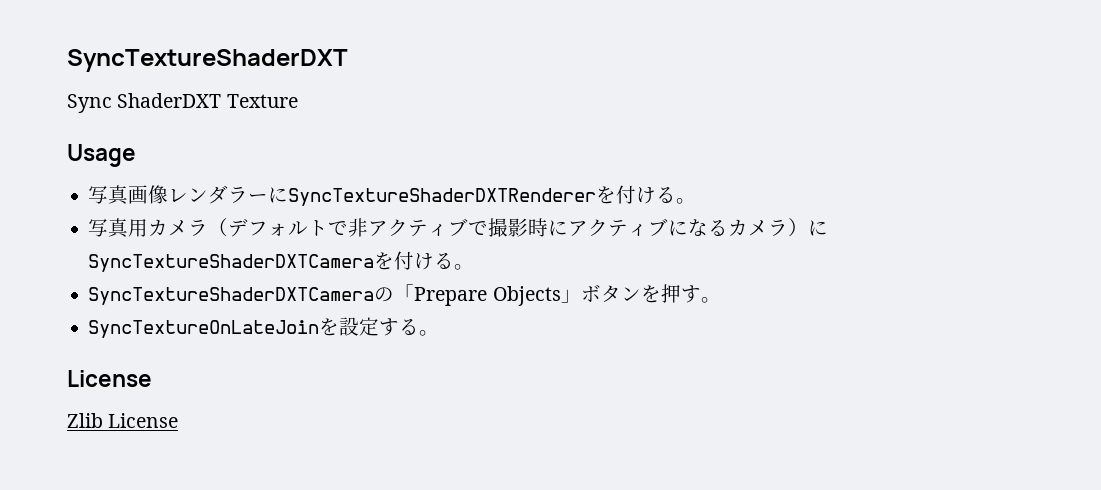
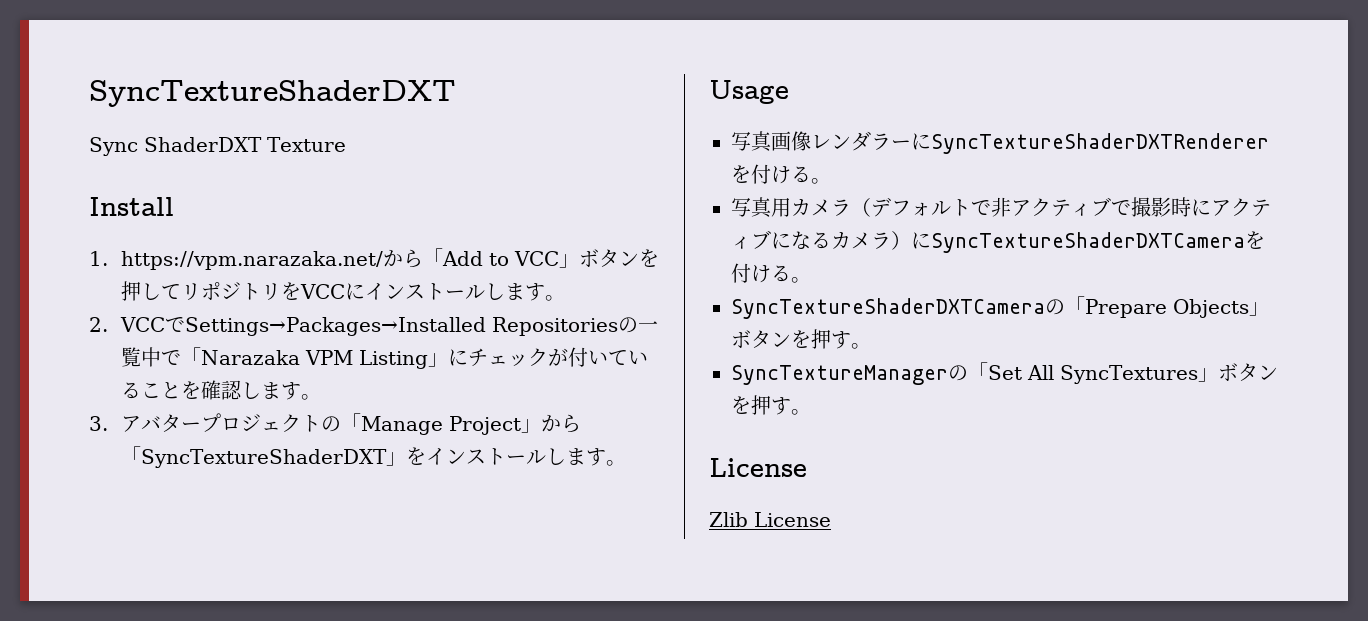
+ Install
+ 1. https://vpm.narazaka.net/から「Add to VCC」ボタンを押してリポジトリをVCCにインストールします。
+ 2. VCCでSettings→Packages→Installed Repositoriesの一覧中で「Narazaka VPM Listing」にチェックが付いていることを確認します。
+ 3.アバタープロジェクトの「Manage Project」から「SyncTextureShaderDXT」をインストールします。
- SyncTextureOnLateJoinを設定する。
+ SyncTextureManagerの「Set All SyncTextures」ボタンを押す。

